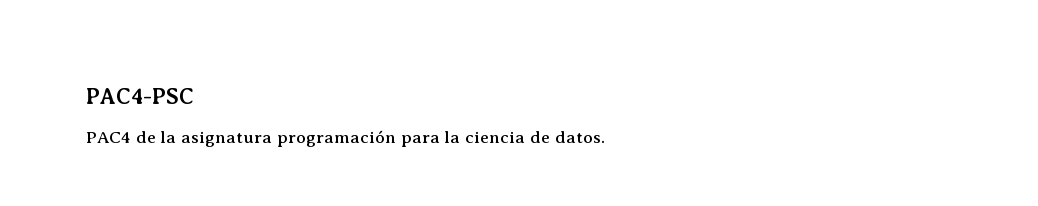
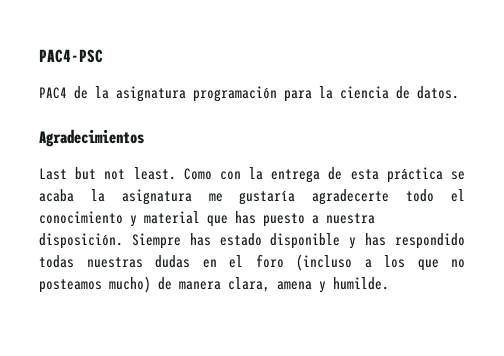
+ Agradecimientos
+ Last but not least. Como con la entrega de esta práctica se acaba la asignatura me gustaría agradecerte todo el conocimiento y material que has puesto a nuestra disposición. Siempre has estado disponible y has respondido todas nuestras dudas en el foro (incluso a los que no posteamos mucho) de manera clara, amena y humilde.

